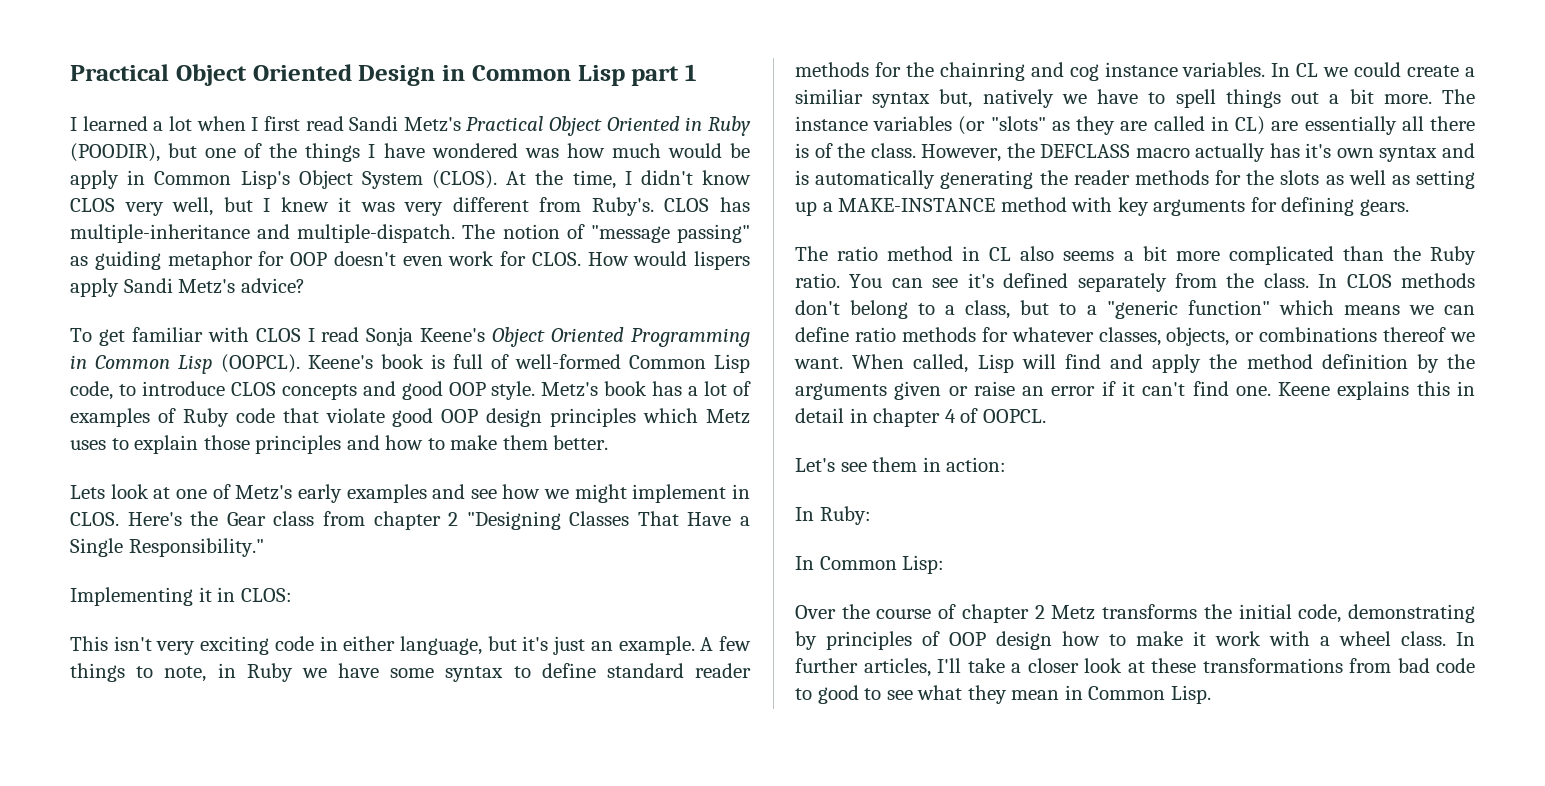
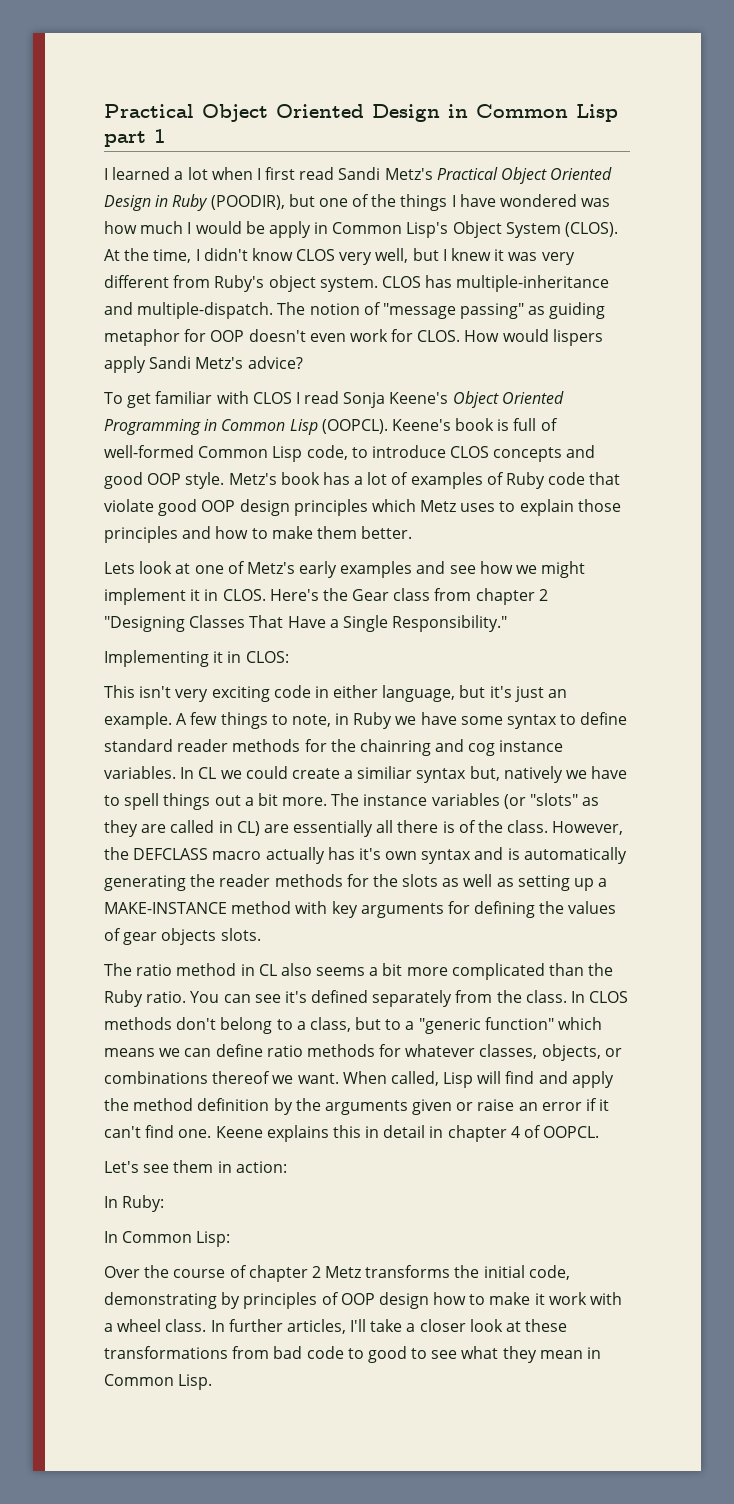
- I learned a lot when I first read Sandi Metz's Practical Object Oriented in Ruby (POODIR), but one of the things I have wondered was how much would be apply in Common Lisp's Object System (CLOS).
+ I learned a lot when I first read Sandi Metz's Practical Object Oriented Design in Ruby (POODIR), but one of the things I have wondered was how much I would be apply in Common Lisp's Object System (CLOS).
- At the time, I didn't know CLOS very well, but I knew it was very different from Ruby's.
+ At the time, I didn't know CLOS very well, but I knew it was very different from Ruby's object system.
- Lets look at one of Metz's early examples and see how we might implement in CLOS.
+ Lets look at one of Metz's early examples and see how we might implement it in CLOS.
- However, the DEFCLASS macro actually has it's own syntax and is automatically generating the reader methods for the slots as well as setting up a MAKE-INSTANCE method with key arguments for defining gears.
+ However, the DEFCLASS macro actually has it's own syntax and is automatically generating the reader methods for the slots as well as setting up a MAKE-INSTANCE method with key arguments for defining the values of gear objects slots.

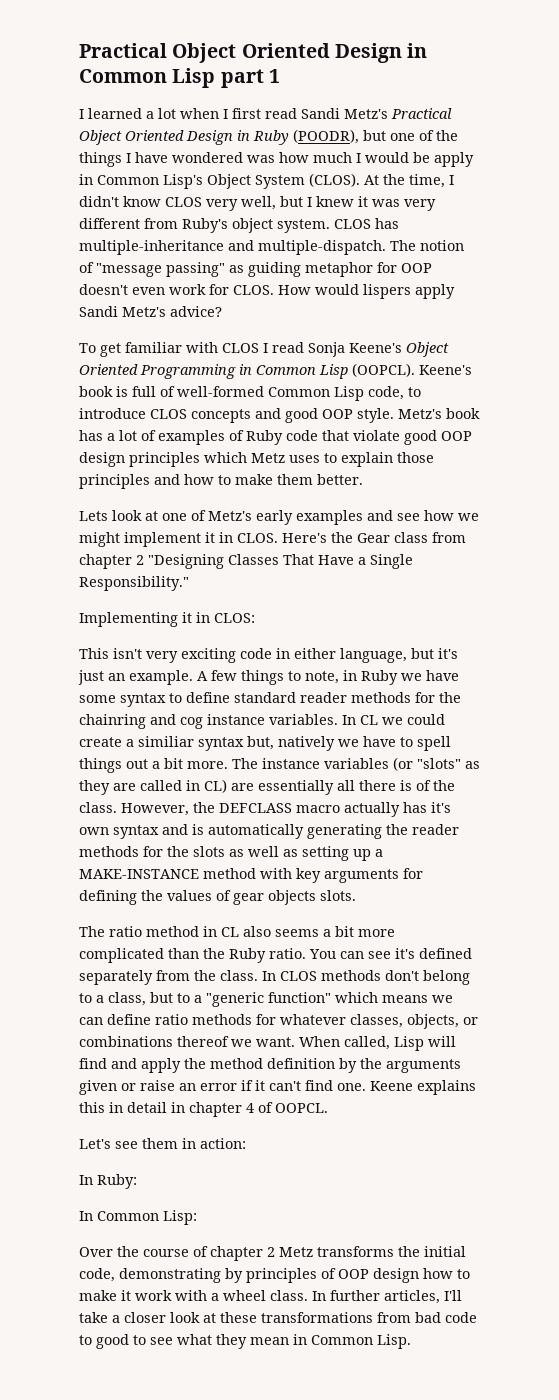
- I learned a lot when I first read Sandi Metz's Practical Object Oriented Design in Ruby (POODIR), but one of the things I have wondered was how much I would be apply in Common Lisp's Object System (CLOS).
+ I learned a lot when I first read Sandi Metz's Practical Object Oriented Design in Ruby (POODR), but one of the things I have wondered was how much I would be apply in Common Lisp's Object System (CLOS).

